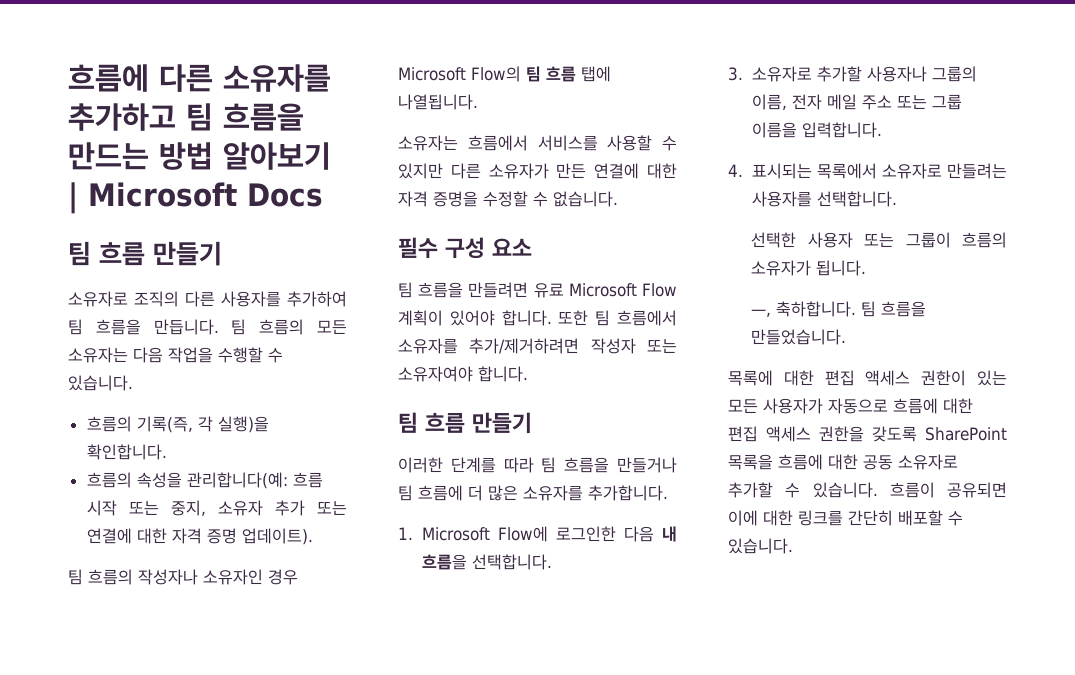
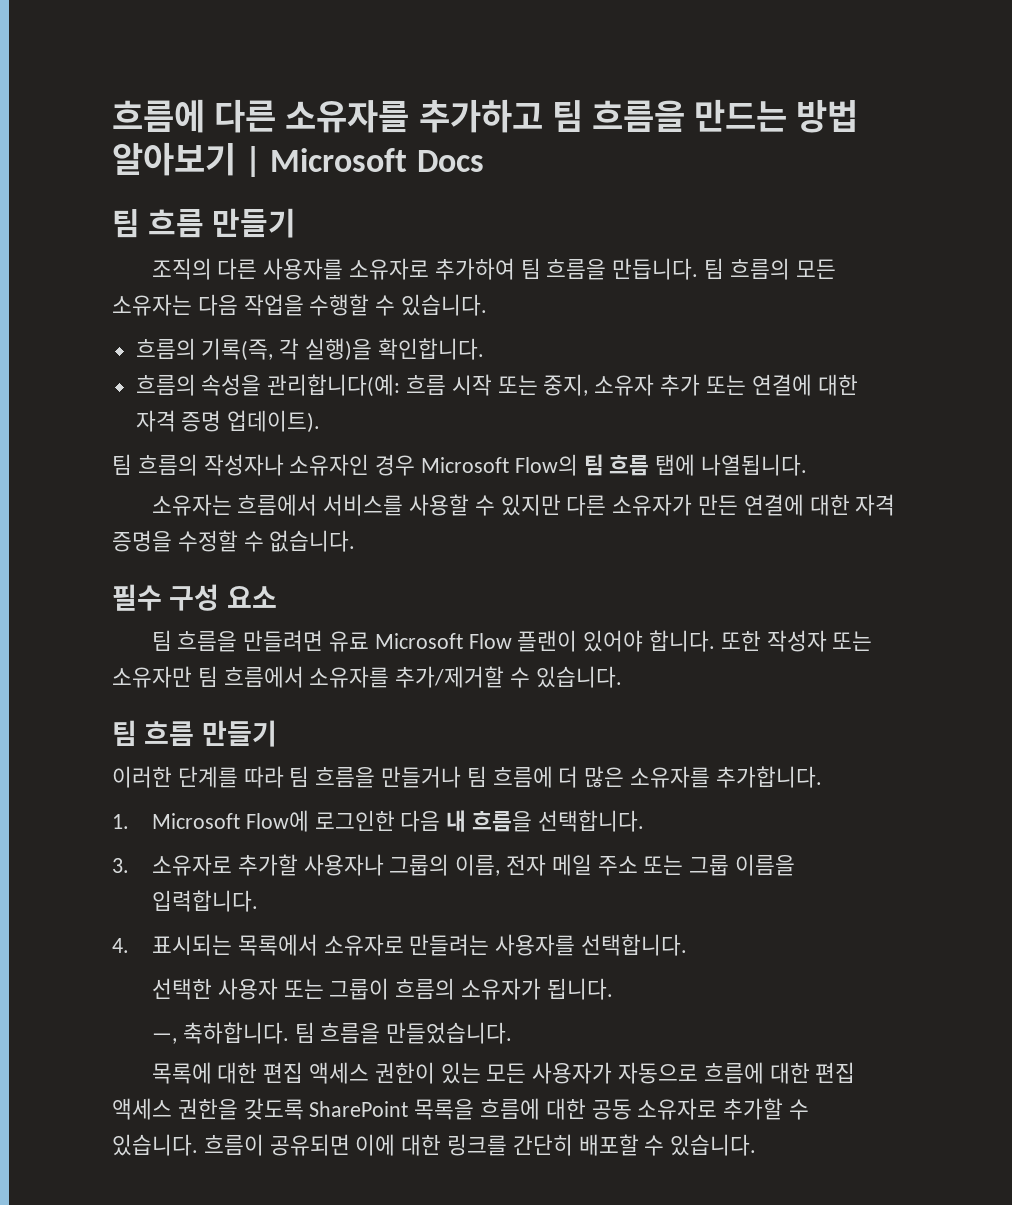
- 소유자로 조직의 다른 사용자를 추가하여 팀 흐름을 만듭니다.
+ 조직의 다른 사용자를 소유자로 추가하여 팀 흐름을 만듭니다.
- 팀 흐름을 만들려면 유료 Microsoft Flow 계획이 있어야 합니다.
+ 팀 흐름을 만들려면 유료 Microsoft Flow 플랜이 있어야 합니다.
- 또한 팀 흐름에서 소유자를 추가/제거하려면 작성자 또는 소유자여야 합니다.
+ 또한 작성자 또는 소유자만 팀 흐름에서 소유자를 추가/제거할 수 있습니다.

